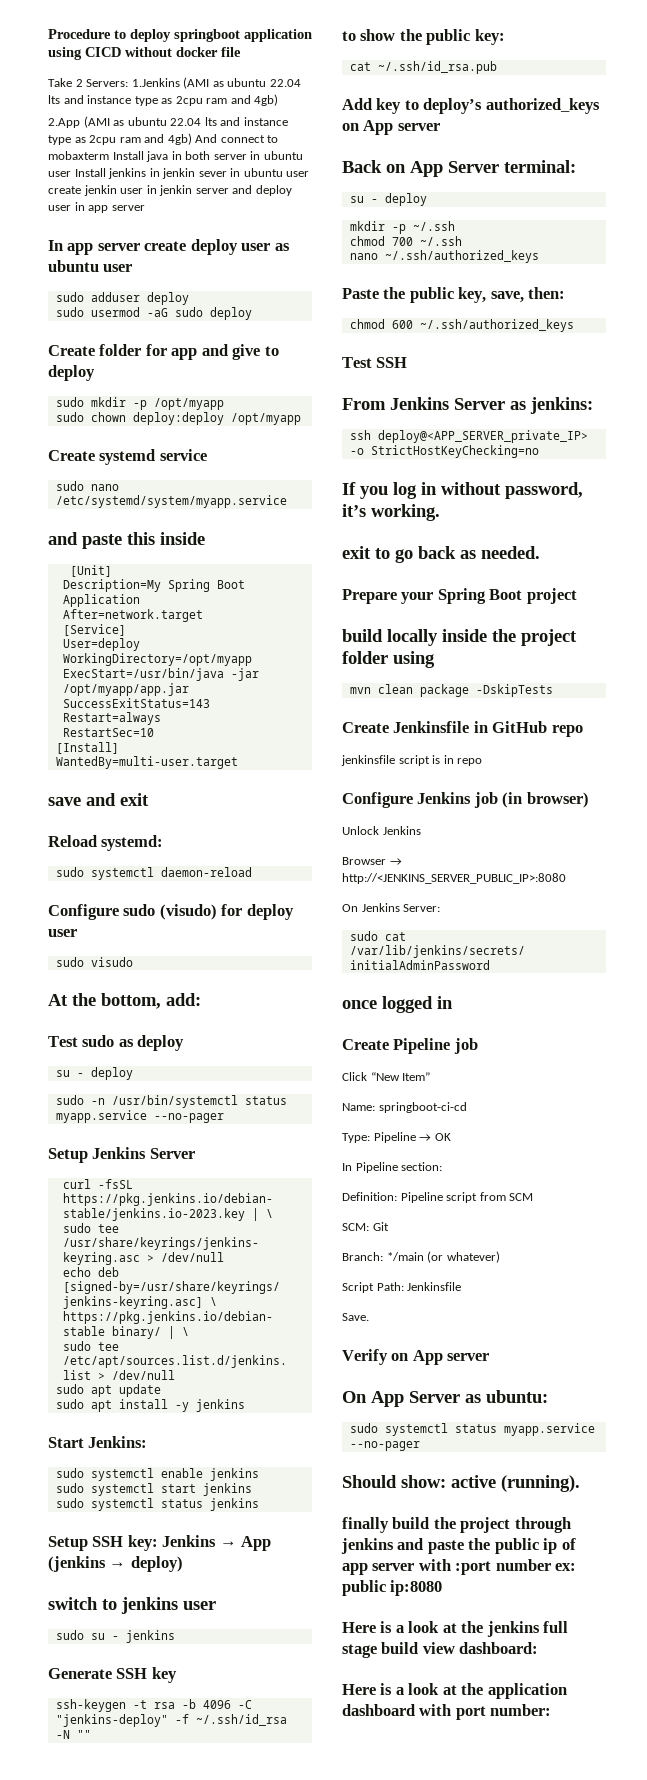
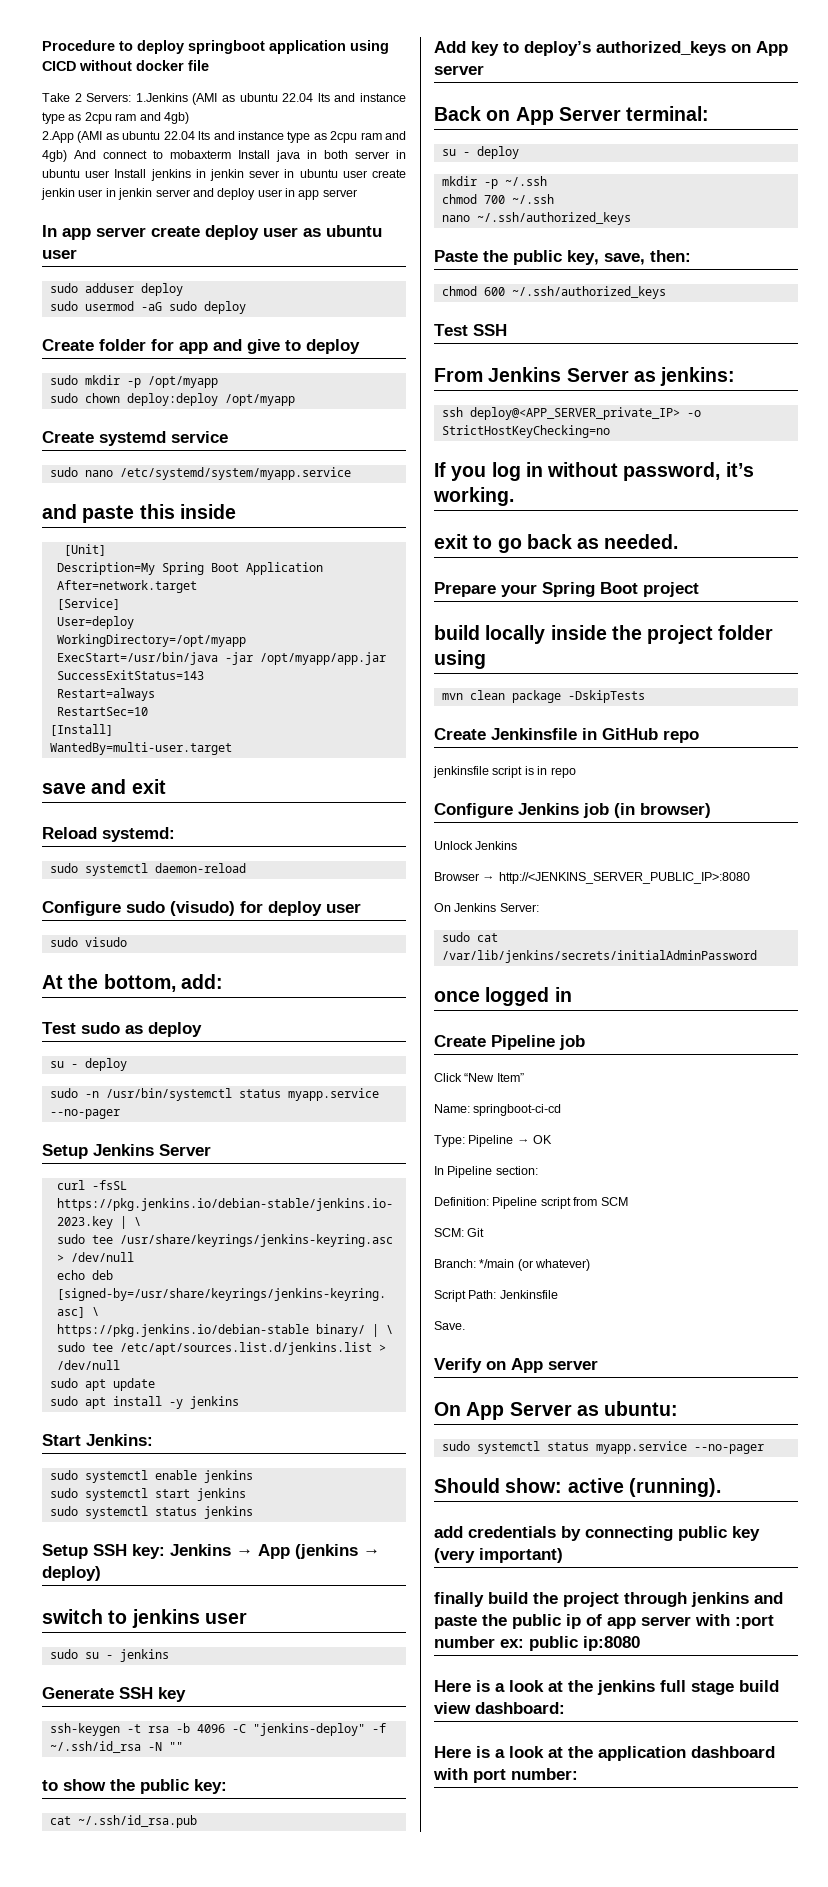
+ add credentials by connecting public key (very important)

